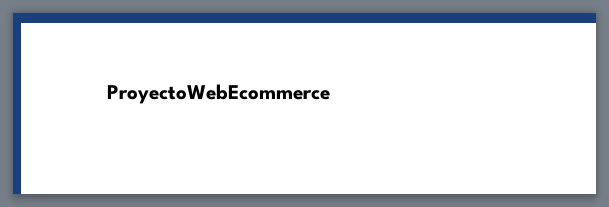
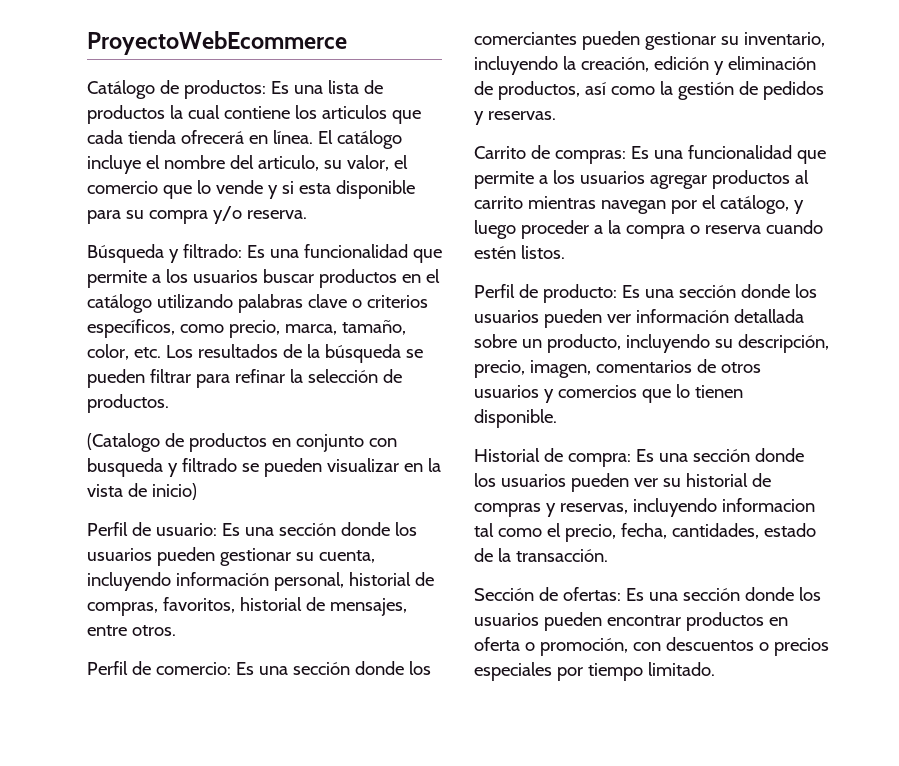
+ Catálogo de productos: Es una lista de productos la cual contiene los articulos que cada tienda ofrecerá en línea. El catálogo incluye el nombre del articulo, su valor, el comercio que lo vende y si esta disponible para su compra y/o reserva.
+ Búsqueda y filtrado: Es una funcionalidad que permite a los usuarios buscar productos en el catálogo utilizando palabras clave o criterios específicos, como precio, marca, tamaño, color, etc. Los resultados de la búsqueda se pueden filtrar para refinar la selección de productos.
+ (Catalogo de productos en conjunto con busqueda y filtrado se pueden visualizar en la vista de inicio)
+ Perfil de usuario: Es una sección donde los usuarios pueden gestionar su cuenta, incluyendo información personal, historial de compras, favoritos, historial de mensajes, entre otros.
+ Perfil de comercio: Es una sección donde los comerciantes pueden gestionar su inventario, incluyendo la creación, edición y eliminación de productos, así como la gestión de pedidos y reservas.
+ Carrito de compras: Es una funcionalidad que permite a los usuarios agregar productos al carrito mientras navegan por el catálogo, y luego proceder a la compra o reserva cuando estén listos.
+ Perfil de producto: Es una sección donde los usuarios pueden ver información detallada sobre un producto, incluyendo su descripción, precio, imagen, comentarios de otros usuarios y comercios que lo tienen disponible.
+ Historial de compra: Es una sección donde los usuarios pueden ver su historial de compras y reservas, incluyendo informacion tal como el precio, fecha, cantidades, estado de la transacción.
+ Sección de ofertas: Es una sección donde los usuarios pueden encontrar productos en oferta o promoción, con descuentos o precios especiales por tiempo limitado.

